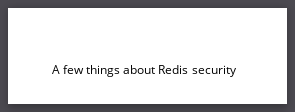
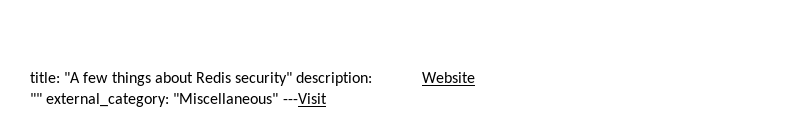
- A few things about Redis security
+ title: "A few things about Redis security" description: "" external_category: "Miscellaneous" ---Visit Website

